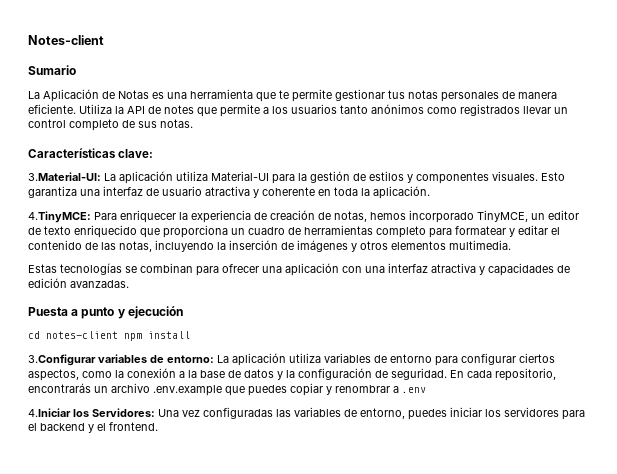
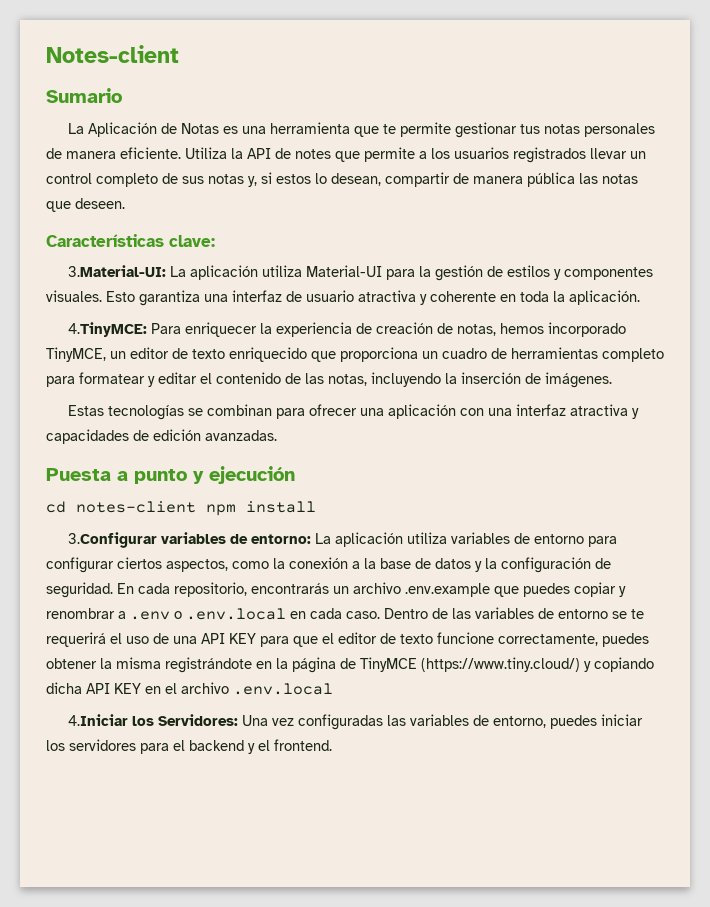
- Utiliza la API de notes que permite a los usuarios tanto anónimos como registrados llevar un control completo de sus notas.
+ Utiliza la API de notes que permite a los usuarios registrados llevar un control completo de sus notas y, si estos lo desean, compartir de manera pública las notas que deseen.
- 4.TinyMCE: Para enriquecer la experiencia de creación de notas, hemos incorporado TinyMCE, un editor de texto enriquecido que proporciona un cuadro de herramientas completo para formatear y editar el contenido de las notas, incluyendo la inserción de imágenes y otros elementos multimedia.
+ 4.TinyMCE: Para enriquecer la experiencia de creación de notas, hemos incorporado TinyMCE, un editor de texto enriquecido que proporciona un cuadro de herramientas completo para formatear y editar el contenido de las notas, incluyendo la inserción de imágenes.
- En cada repositorio, encontrarás un archivo .env.example que puedes copiar y renombrar a .env
+ En cada repositorio, encontrarás un archivo .env.example que puedes copiar y renombrar a .env o .env.local en cada caso. Dentro de las variables de entorno se te requerirá el uso de una API KEY para que el editor de texto funcione correctamente, puedes obtener la misma registrándote en la página de TinyMCE (https://www.tiny.cloud/) y copiando dicha API KEY en el archivo .env.local

